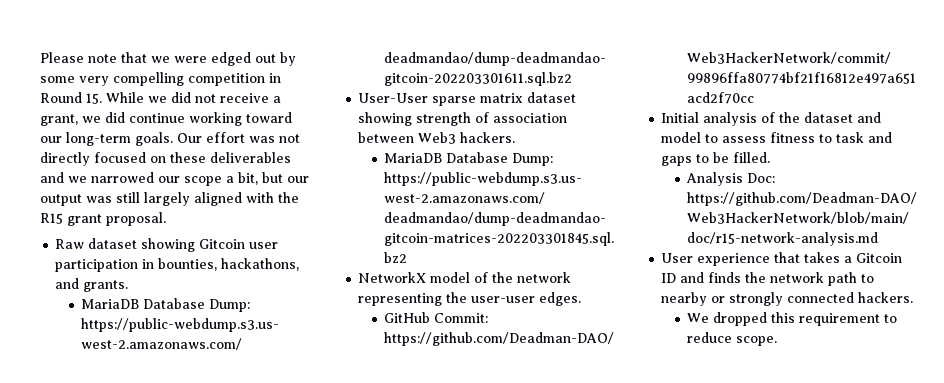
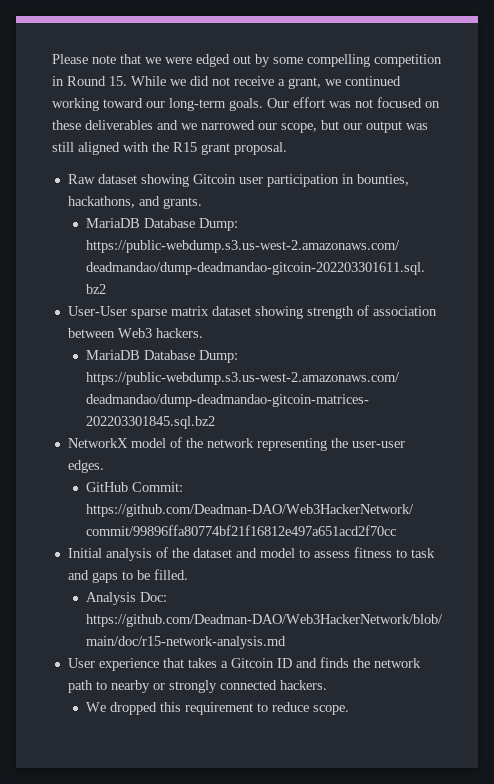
- Please note that we were edged out by some very compelling competition in Round 15. While we did not receive a grant, we did continue working toward our long-term goals.
+ Please note that we were edged out by some compelling competition in Round 15. While we did not receive a grant, we continued working toward our long-term goals.
- Our effort was not directly focused on these deliverables and we narrowed our scope a bit, but our output was still largely aligned with the R15 grant proposal.
+ Our effort was not focused on these deliverables and we narrowed our scope, but our output was still aligned with the R15 grant proposal.

